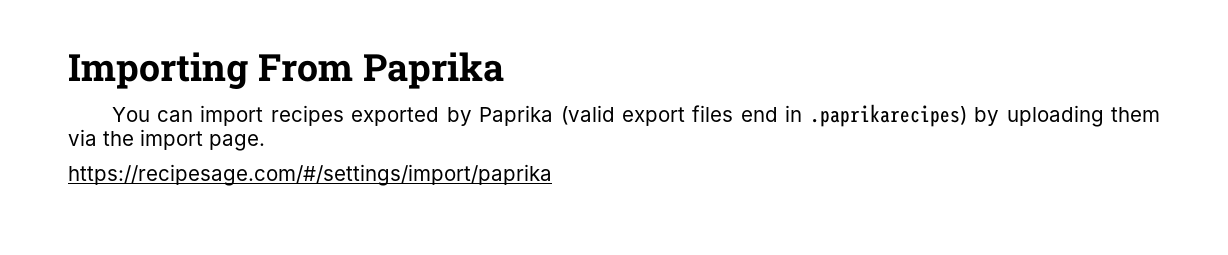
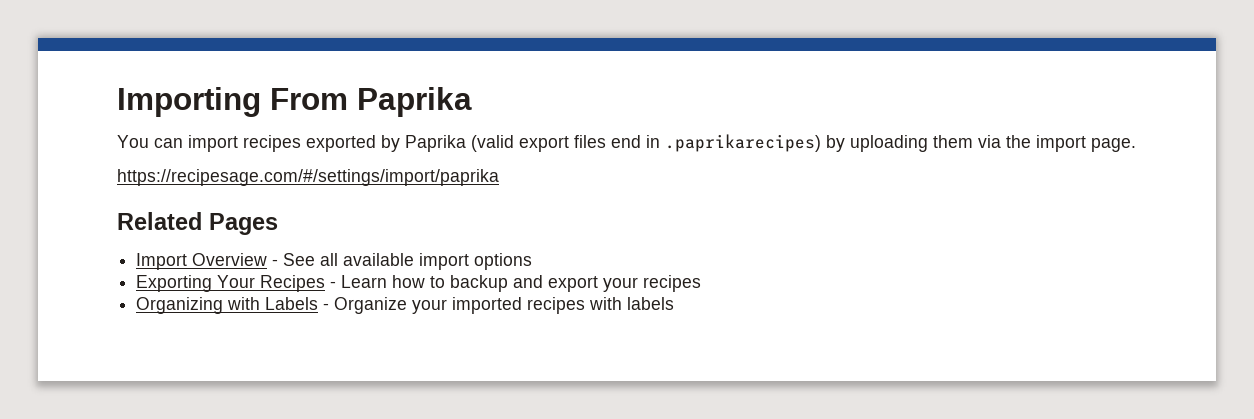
+ Related Pages
+ Import Overview - See all available import options
+ Exporting Your Recipes - Learn how to backup and export your recipes
+ Organizing with Labels - Organize your imported recipes with labels

